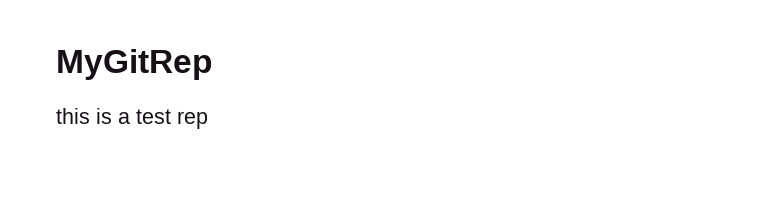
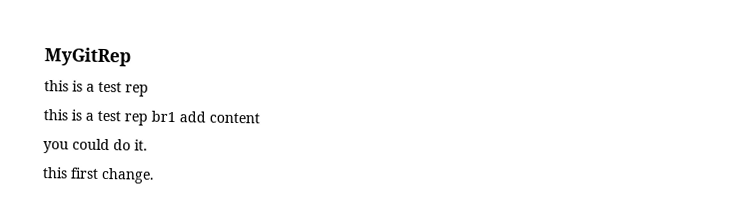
+ this is a test rep br1 add content
+ you could do it.
+ this first change.

